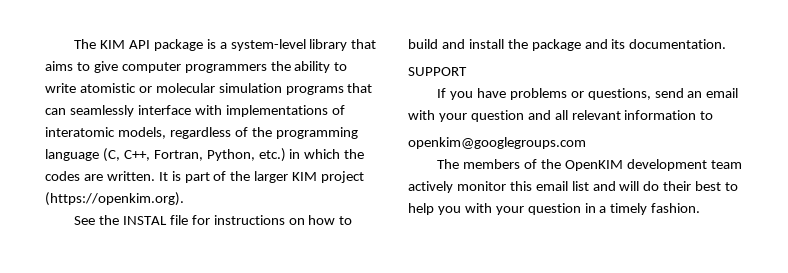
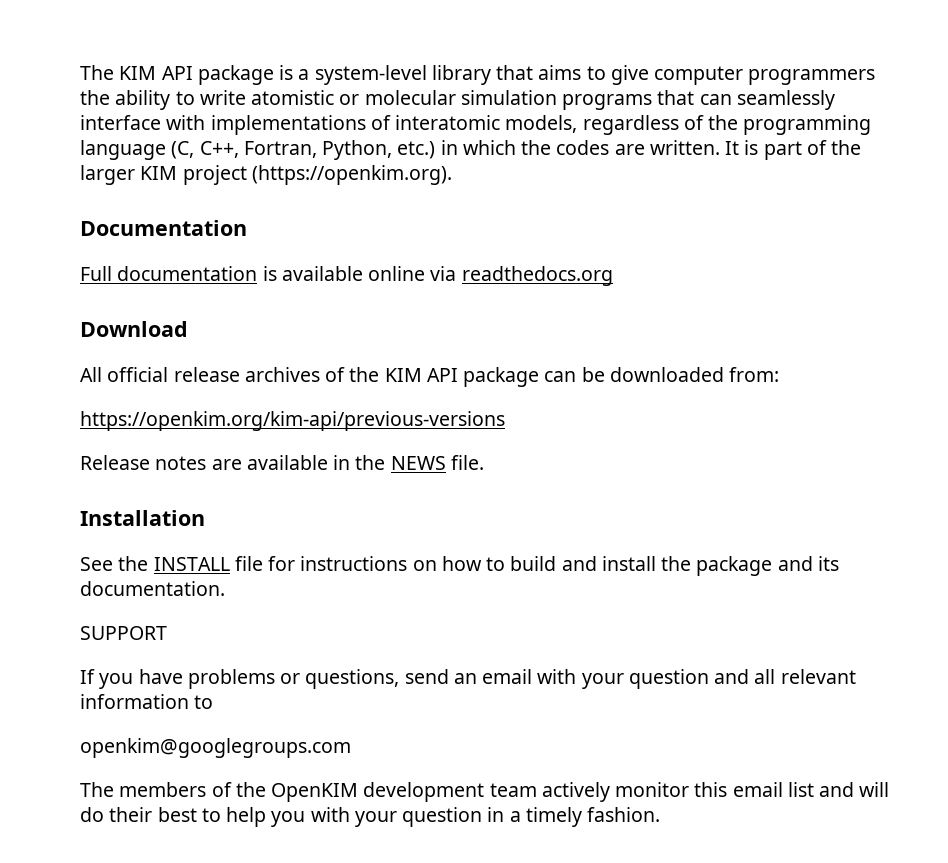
+ Documentation
+ Full documentation is available online via readthedocs.org
+ Download
+ All official release archives of the KIM API package can be downloaded from:
+ https://openkim.org/kim-api/previous-versions
+ Release notes are available in the NEWS file.
+ Installation
- See the INSTAL file for instructions on how to build and install the package and its documentation.
+ See the INSTALL file for instructions on how to build and install the package and its documentation.

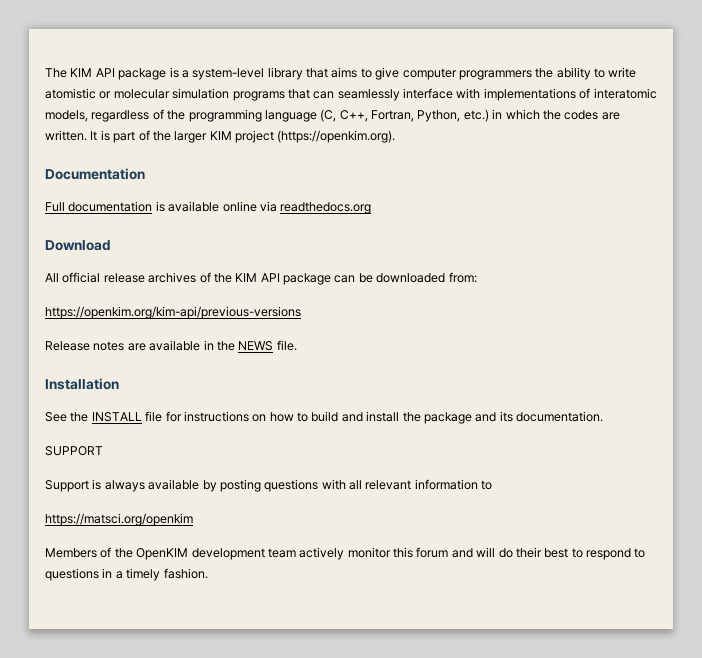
- If you have problems or questions, send an email with your question and all relevant information to
+ Support is always available by posting questions with all relevant information to
- openkim@googlegroups.com
- The members of the OpenKIM development team actively monitor this email list and will do their best to help you with your question in a timely fashion.
+ https://matsci.org/openkim
+ Members of the OpenKIM development team actively monitor this forum and will do their best to respond to questions in a timely fashion.

